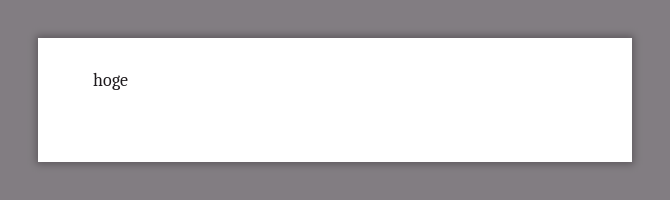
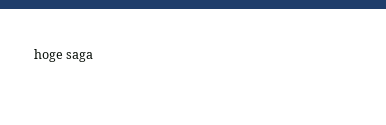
- hoge
+ hoge saga

